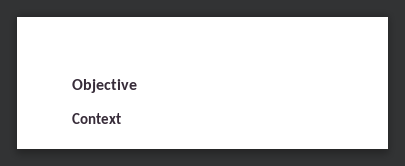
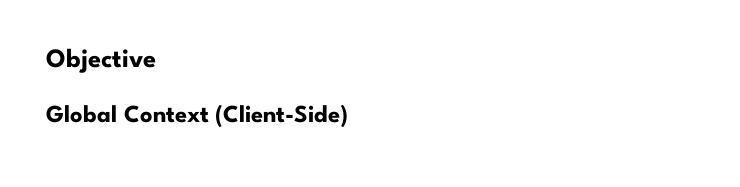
- Context
+ Global Context (Client-Side)

